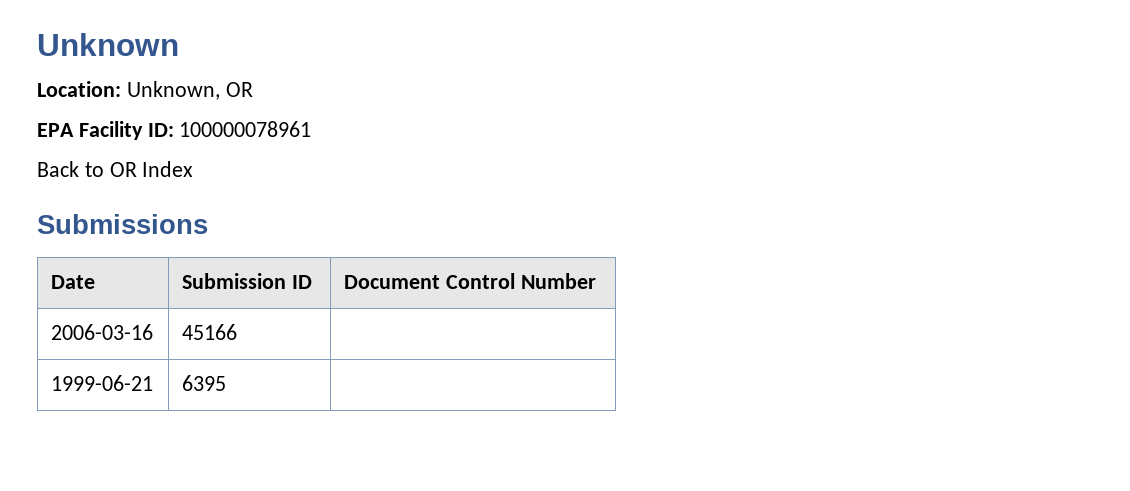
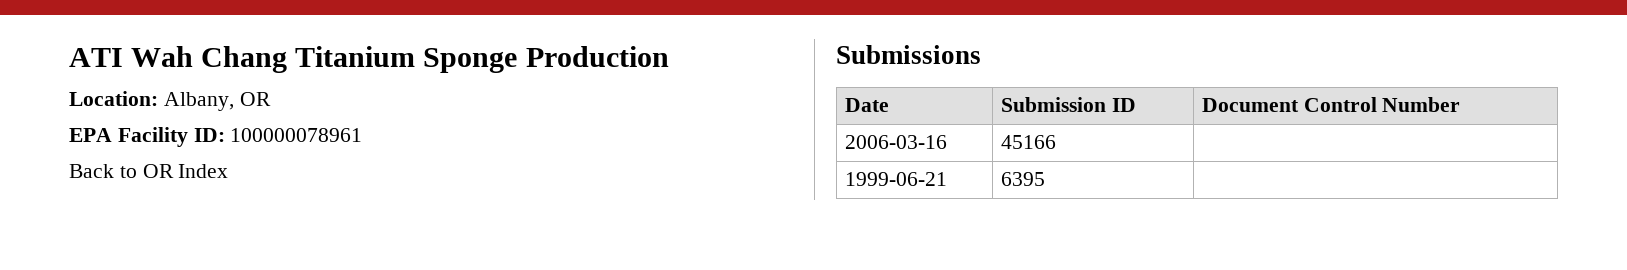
- Unknown
+ ATI Wah Chang Titanium Sponge Production
- Location: Unknown, OR
+ Location: Albany, OR

